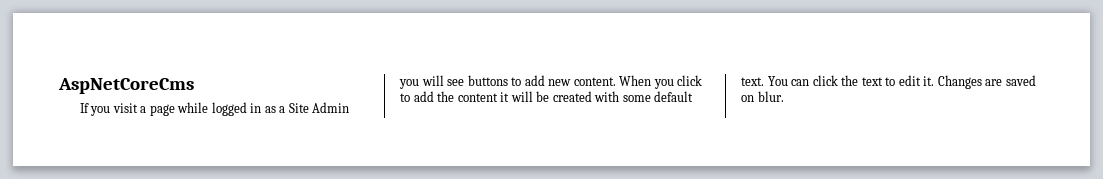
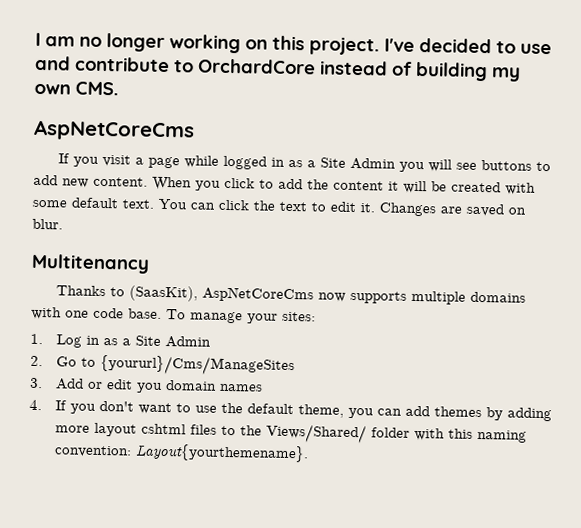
+ I am no longer working on this project. I've decided to use and contribute to OrchardCore instead of building my own CMS.
+ Multitenancy
+ Thanks to (SaasKit), AspNetCoreCms now supports multiple domains with one code base. To manage your sites:
+ 1. Log in as a Site Admin
+ 2. Go to {yoururl}/Cms/ManageSites
+ 3. Add or edit you domain names
+ 4. If you don't want to use the default theme, you can add themes by adding more layout cshtml files to the Views/Shared/ folder with this naming convention: Layout{yourthemename}.

